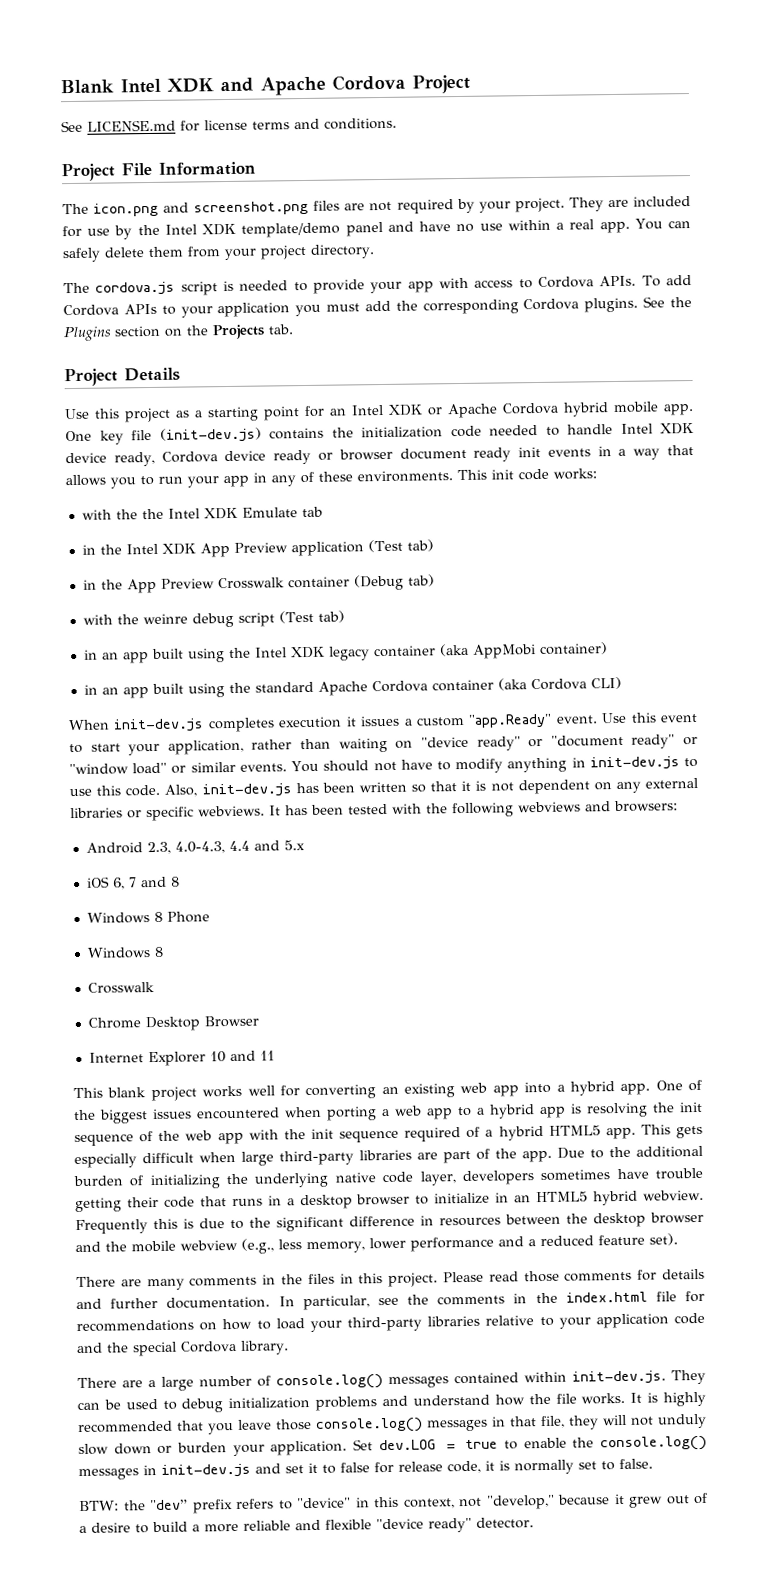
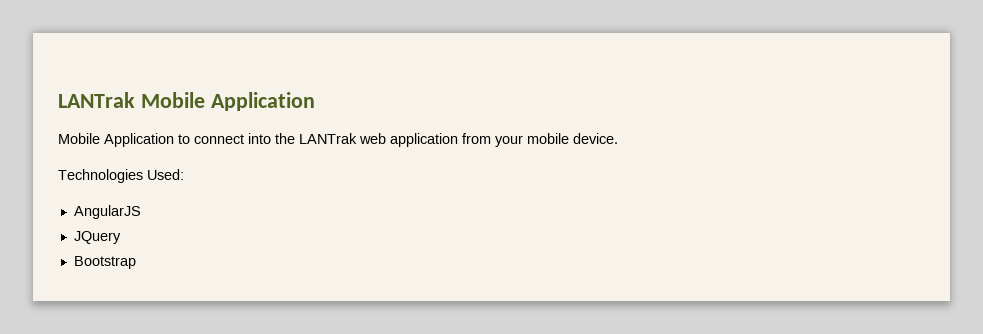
- Blank Intel XDK and Apache Cordova Project
- See LICENSE.md for license terms and conditions.
- Project File Information
- The icon.png and screenshot.png files are not required by your project. They are included for use by the Intel XDK template/demo panel and have no use within a real app. You can safely delete them from your project directory.
- The cordova.js script is needed to provide your app with access to Cordova APIs. To add Cordova APIs to your application you must add the corresponding Cordova plugins. See the Plugins section on the Projects tab.
- Project Details
- Use this project as a starting point for an Intel XDK or Apache Cordova hybrid mobile app. One key file (init-dev.js) contains the initialization code needed to handle Intel XDK device ready, Cordova device ready or browser document ready init events in a way that allows you to run your app in any of these environments. This init code works:
- with the the Intel XDK Emulate tab
- in the Intel XDK App Preview application (Test tab)
- in the App Preview Crosswalk container (Debug tab)
- with the weinre debug script (Test tab)
- in an app built using the Intel XDK legacy container (aka AppMobi container)
- in an app built using the standard Apache Cordova container (aka Cordova CLI)
- When init-dev.js completes execution it issues a custom "app.Ready" event. Use this event to start your application, rather than waiting on "device ready" or "document ready" or "window load" or similar events. You should not have to modify anything in init-dev.js to use this code. Also, init-dev.js has been written so that it is not dependent on any external libraries or specific webviews. It has been tested with the following webviews and browsers:
- Android 2.3, 4.0-4.3, 4.4 and 5.x
- iOS 6, 7 and 8
- Windows 8 Phone
- Windows 8
- Crosswalk
- Chrome Desktop Browser
- Internet Explorer 10 and 11
- This blank project works well for converting an existing web app into a hybrid app. One of the biggest issues encountered when porting a web app to a hybrid app is resolving the init sequence of the web app with the init sequence required of a hybrid HTML5 app. This gets especially difficult when large third-party libraries are part of the app. Due to the additional burden of initializing the underlying native code layer, developers sometimes have trouble getting their code that runs in a desktop browser to initialize in an HTML5 hybrid webview. Frequently this is due to the significant difference in resources between the desktop browser and the mobile webview (e.g., less memory, lower performance and a reduced feature set).
- There are many comments in the files in this project. Please read those comments for details and further documentation. In particular, see the comments in the index.html file for recommendations on how to load your third-party libraries relative to your application code and the special Cordova library.
- There are a large number of console.log() messages contained within init-dev.js. They can be used to debug initialization problems and understand how the file works. It is highly recommended that you leave those console.log() messages in that file, they will not unduly slow down or burden your application. Set dev.LOG = true to enable the console.log() messages in init-dev.js and set it to false for release code, it is normally set to false.
- BTW: the "dev” prefix refers to "device" in this context, not "develop," because it grew out of a desire to build a more reliable and flexible "device ready" detector.
+ LANTrak Mobile Application
+ Mobile Application to connect into the LANTrak web application from your mobile device.
+ Technologies Used:
+ AngularJS
+ JQuery
+ Bootstrap

